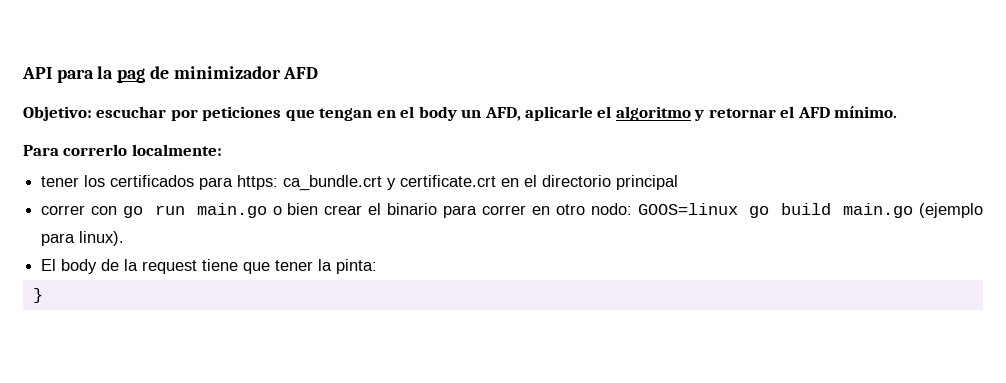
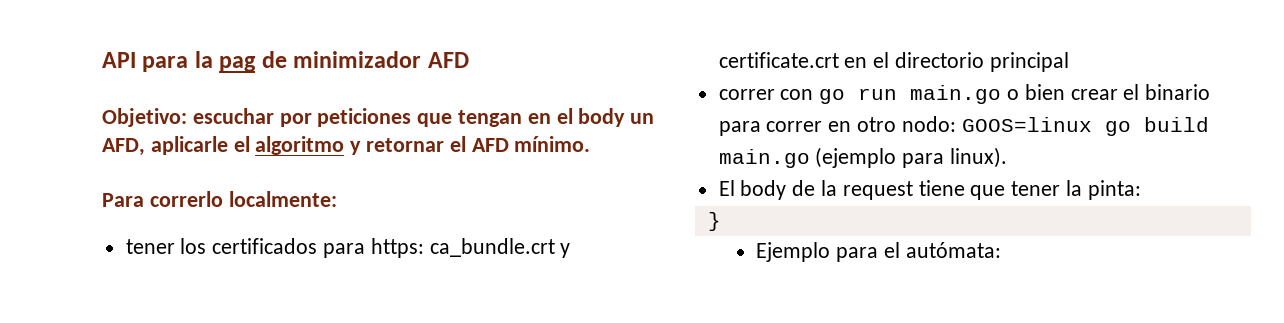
+ Ejemplo para el autómata:

